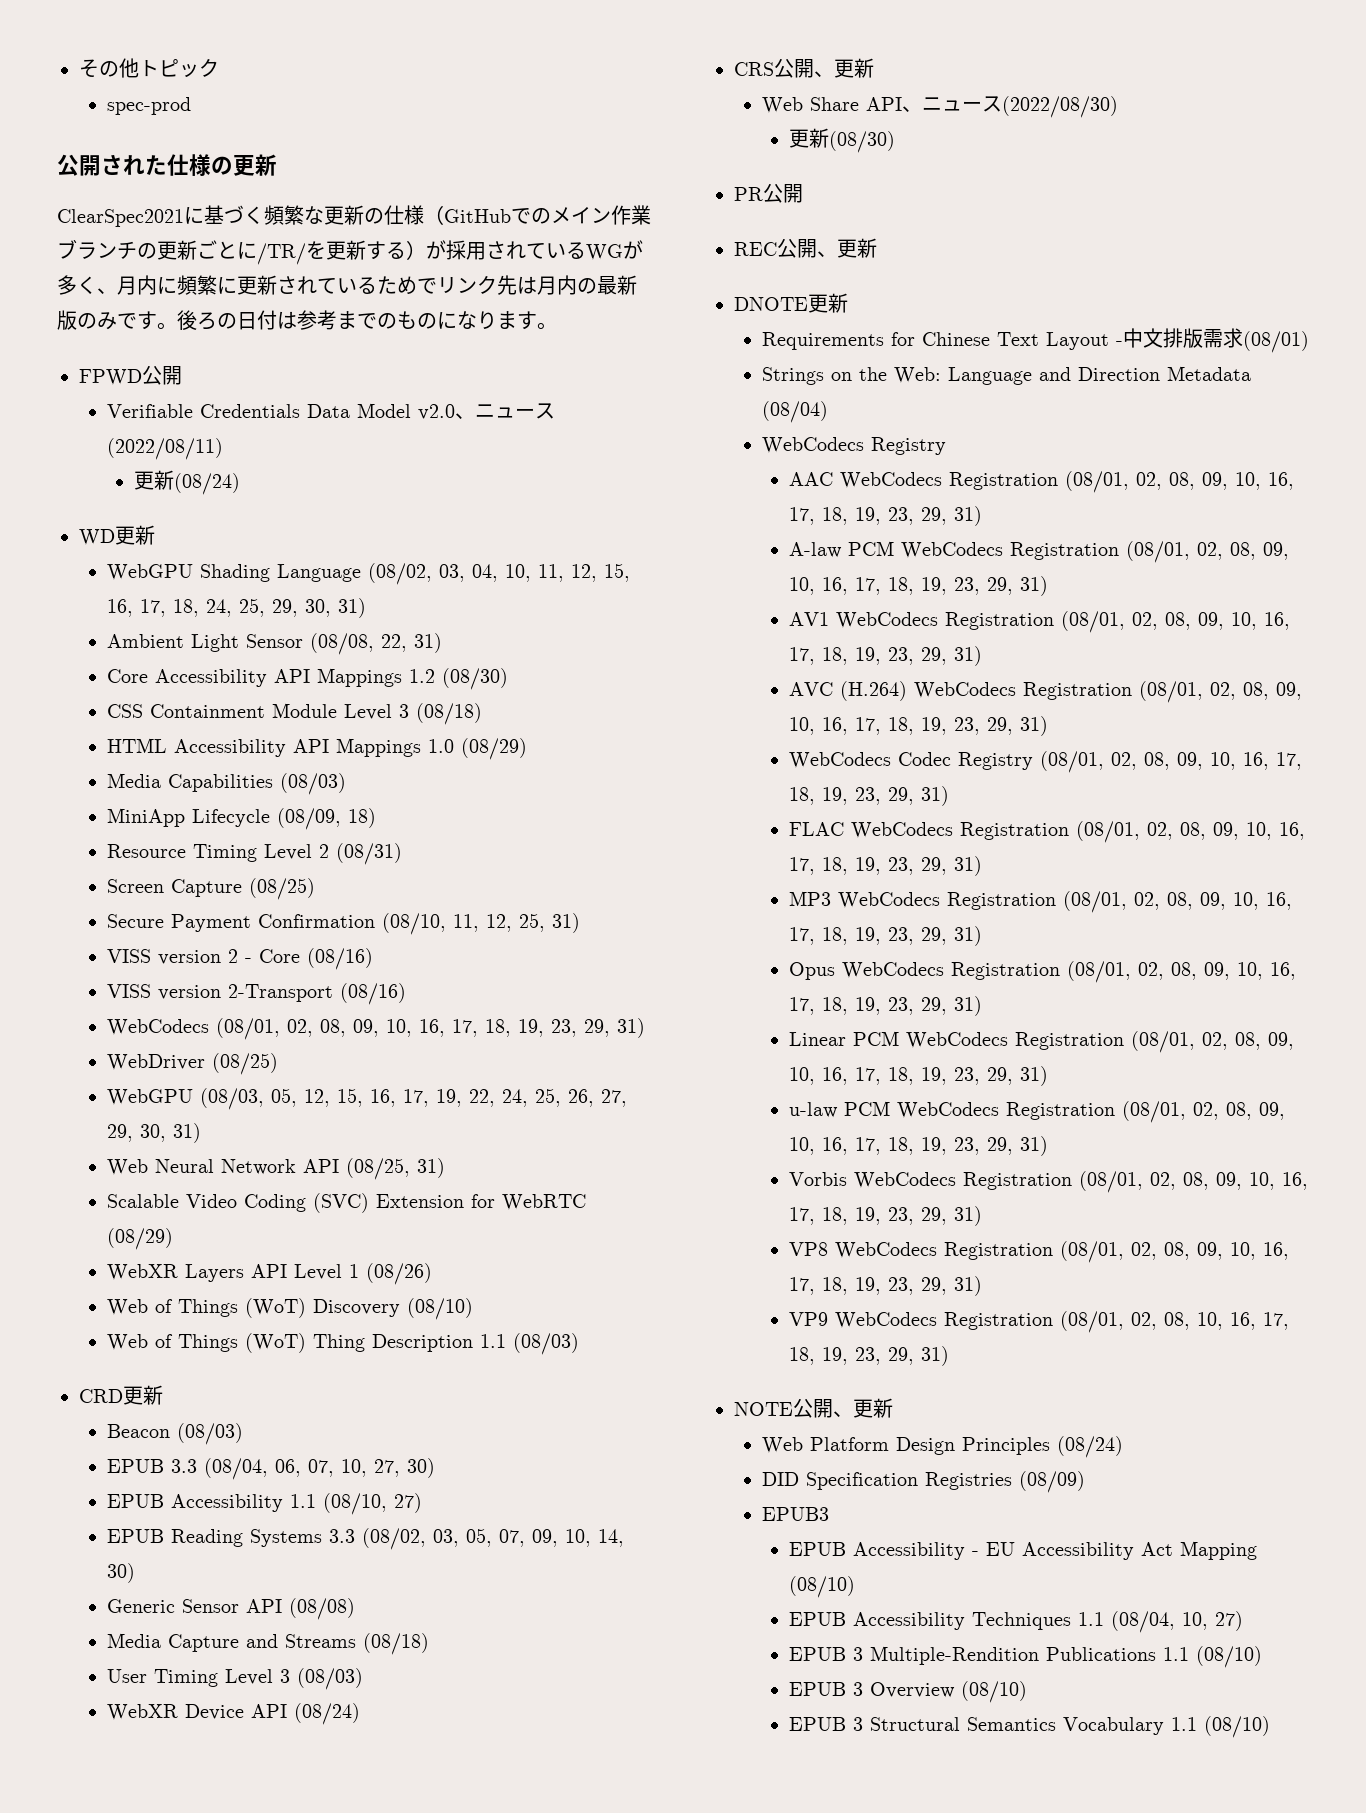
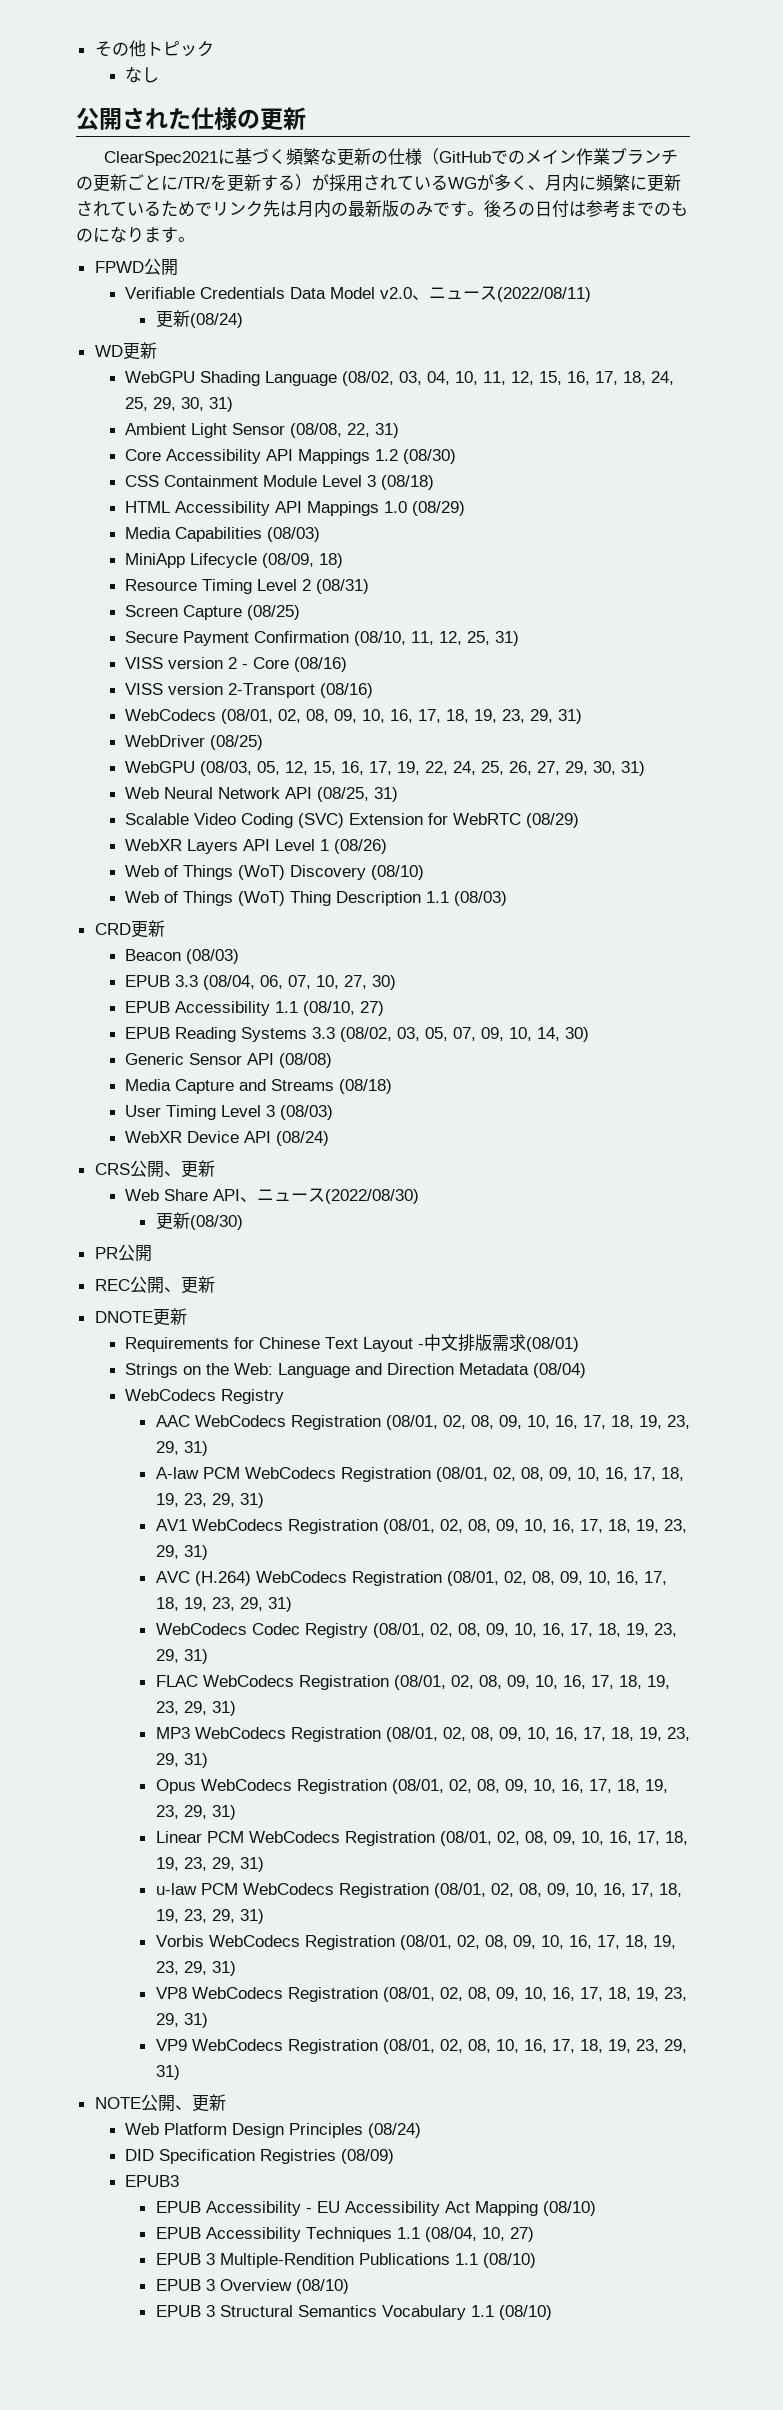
- spec-prod
+ なし

